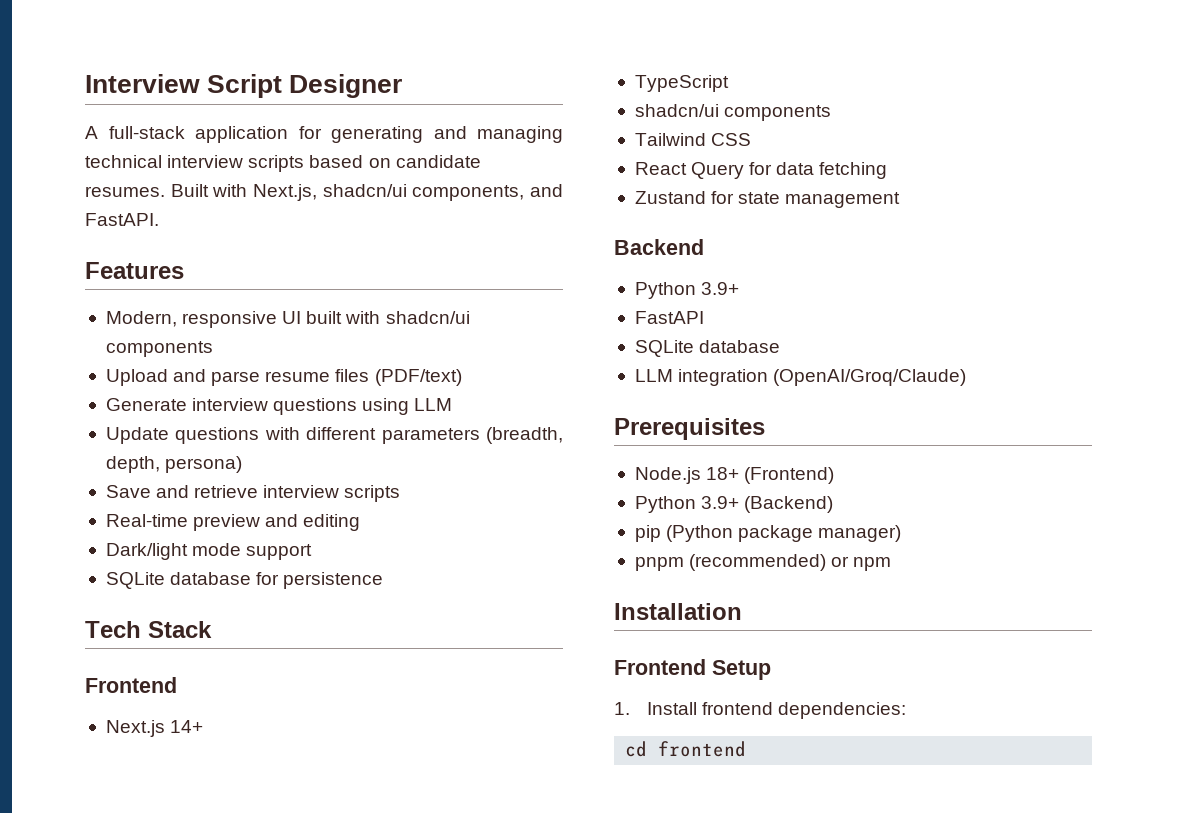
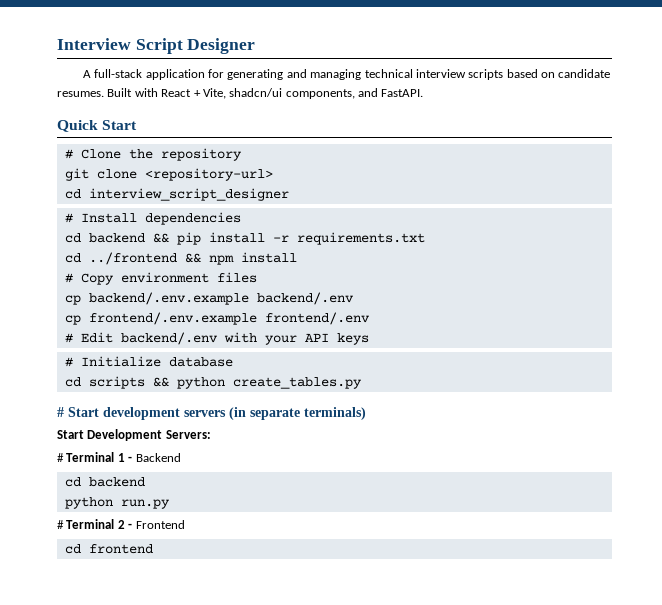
- Built with Next.js, shadcn/ui components, and FastAPI.
+ Built with React + Vite, shadcn/ui components, and FastAPI.
- Features
- Modern, responsive UI built with shadcn/ui components
- Upload and parse resume files (PDF/text)
- Generate interview questions using LLM
- Update questions with different parameters (breadth, depth, persona)
- Save and retrieve interview scripts
- Real-time preview and editing
- Dark/light mode support
- SQLite database for persistence
- Tech Stack
- Frontend
- Next.js 14+
- TypeScript
- shadcn/ui components
- Tailwind CSS
- React Query for data fetching
- Zustand for state management
- Backend
- Python 3.9+
- FastAPI
- SQLite database
- LLM integration (OpenAI/Groq/Claude)
- Prerequisites
- Node.js 18+ (Frontend)
- Python 3.9+ (Backend)
- pip (Python package manager)
- pnpm (recommended) or npm
- Installation
- Frontend Setup
- 1. Install frontend dependencies:
+ Quick Start
+ # Clone the repository
+ git clone <repository-url>
+ cd interview_script_designer
+ # Install dependencies
+ cd backend && pip install -r requirements.txt
+ cd ../frontend && npm install
+ # Copy environment files
+ cp backend/.env.example backend/.env
+ cp frontend/.env.example frontend/.env
+ # Edit backend/.env with your API keys
+ # Initialize database
+ cd scripts && python create_tables.py
+ # Start development servers (in separate terminals)
+ Start Development Servers:
+ # Terminal 1 - Backend
+ cd backend
+ python run.py
+ # Terminal 2 - Frontend

